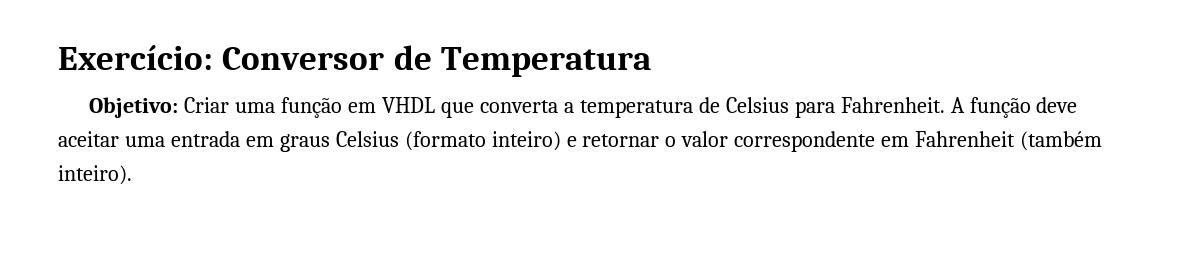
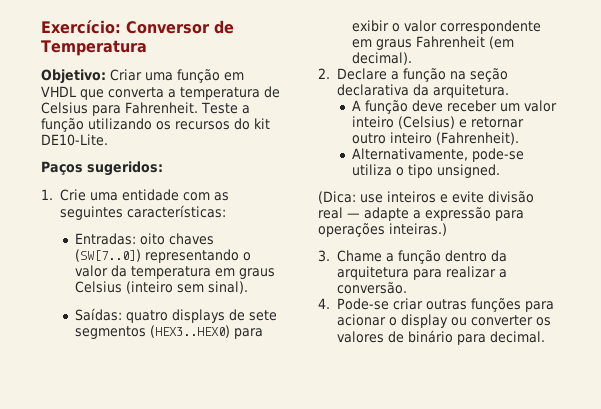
- A função deve aceitar uma entrada em graus Celsius (formato inteiro) e retornar o valor correspondente em Fahrenheit (também inteiro).
+ Teste a função utilizando os recursos do kit DE10-Lite.
+ Paços sugeridos:
+ 1. Crie uma entidade com as seguintes características:
+ Entradas: oito chaves (SW[7..0]) representando o valor da temperatura em graus Celsius (inteiro sem sinal).
+ Saídas: quatro displays de sete segmentos (HEX3..HEX0) para exibir o valor correspondente em graus Fahrenheit (em decimal).
+ 2. Declare a função na seção declarativa da arquitetura.
+ A função deve receber um valor inteiro (Celsius) e retornar outro inteiro (Fahrenheit).
+ Alternativamente, pode-se utiliza o tipo unsigned.
+ (Dica: use inteiros e evite divisão real — adapte a expressão para operações inteiras.)
+ 3. Chame a função dentro da arquitetura para realizar a conversão.
+ 4. Pode-se criar outras funções para acionar o display ou converter os valores de binário para decimal.

